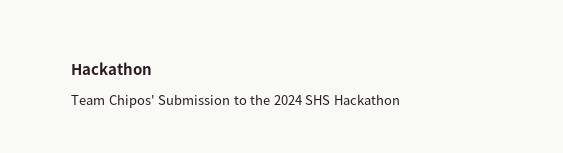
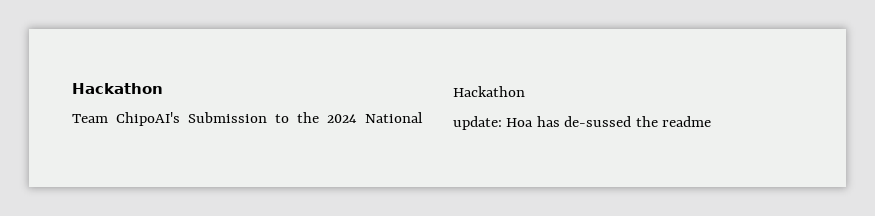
- Team Chipos' Submission to the 2024 SHS Hackathon
+ Team ChipoAI's Submission to the 2024 National Hackathon
+ update: Hoa has de-sussed the readme

